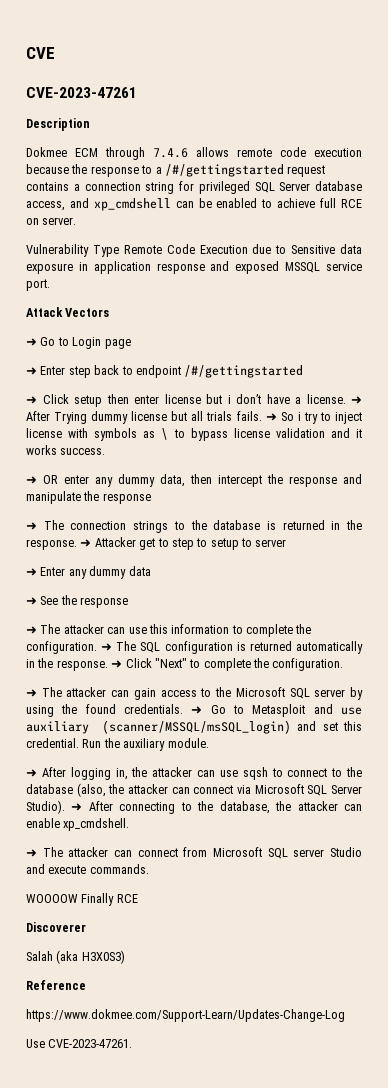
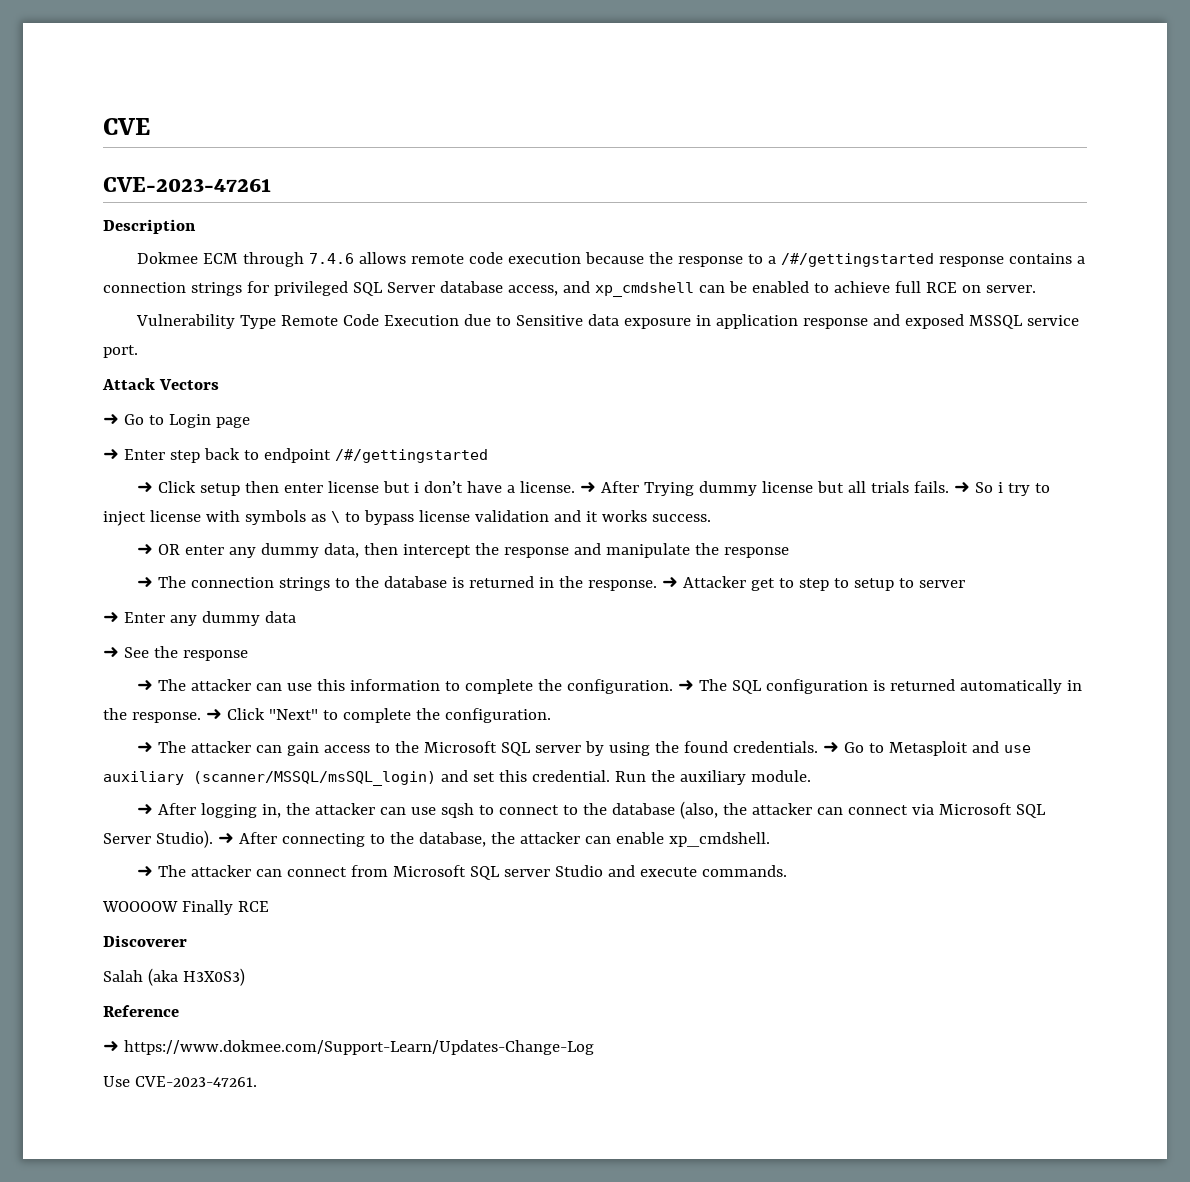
- Dokmee ECM through 7.4.6 allows remote code execution because the response to a /#/gettingstarted request contains a connection string for privileged SQL Server database access, and xp_cmdshell can be enabled to achieve full RCE on server.
+ Dokmee ECM through 7.4.6 allows remote code execution because the response to a /#/gettingstarted response contains a connection strings for privileged SQL Server database access, and xp_cmdshell can be enabled to achieve full RCE on server.
- https://www.dokmee.com/Support-Learn/Updates-Change-Log
+ ➜ https://www.dokmee.com/Support-Learn/Updates-Change-Log

